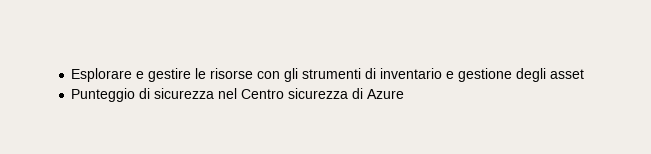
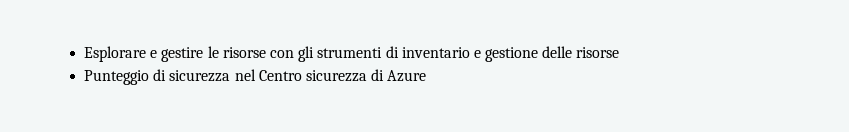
- Esplorare e gestire le risorse con gli strumenti di inventario e gestione degli asset
+ Esplorare e gestire le risorse con gli strumenti di inventario e gestione delle risorse

